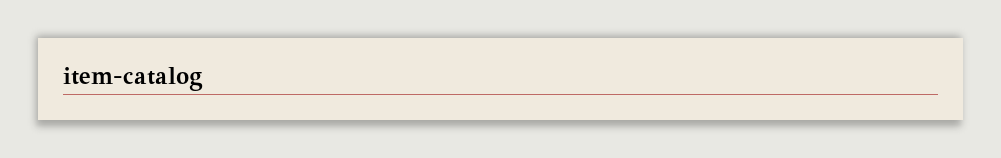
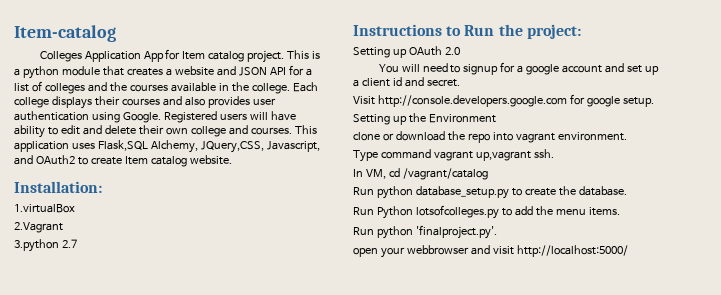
- item-catalog
+ Item-catalog
+ Colleges Application App for Item catalog project. This is a python module that creates a website and JSON API for a list of colleges and the courses available in the college. Each college displays their courses and also provides user authentication using Google. Registered users will have ability to edit and delete their own college and courses. This application uses Flask,SQL Alchemy, JQuery,CSS, Javascript, and OAuth2 to create Item catalog website.
+ Installation:
+ 1.virtualBox
+ 2.Vagrant
+ 3.python 2.7
+ Instructions to Run the project:
+ Setting up OAuth 2.0
+ You will need to signup for a google account and set up a client id and secret.
+ Visit http://console.developers.google.com for google setup.
+ Setting up the Environment
+ clone or download the repo into vagrant environment.
+ Type command vagrant up,vagrant ssh.
+ In VM, cd /vagrant/catalog
+ Run python database_setup.py to create the database.
+ Run Python lotsofcolleges.py to add the menu items.
+ Run python 'finalproject.py'.
+ open your webbrowser and visit http://localhost:5000/

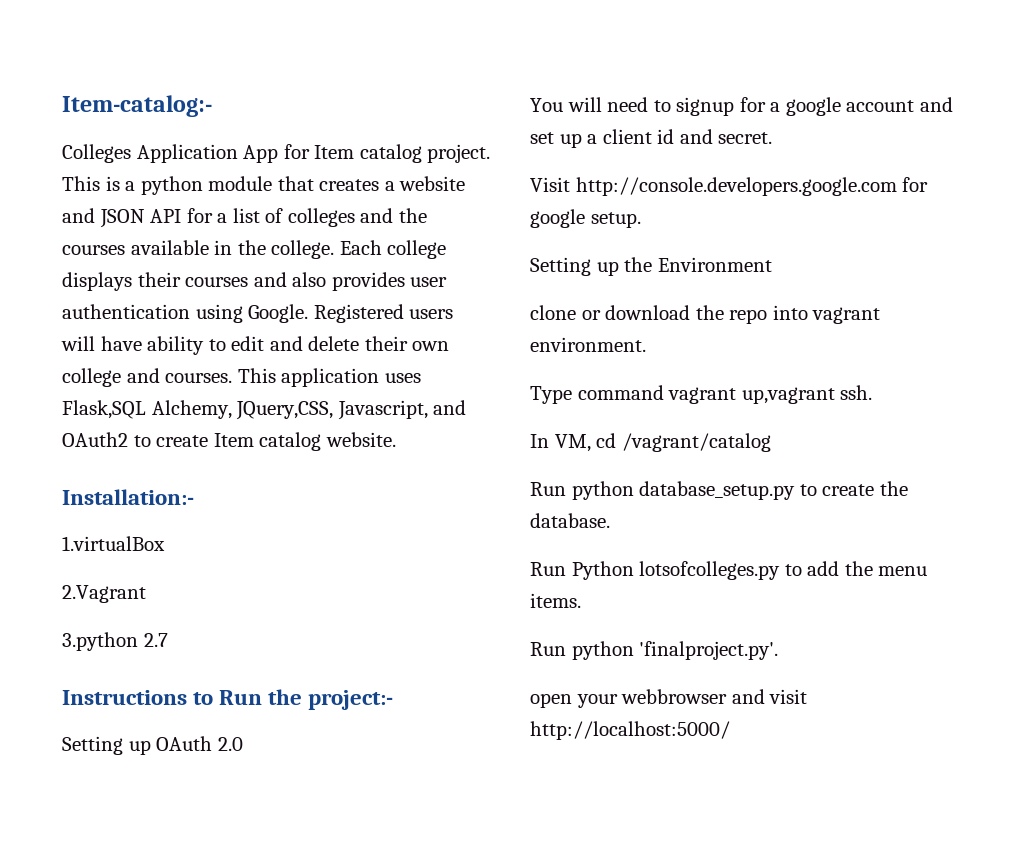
- Item-catalog
+ Item-catalog:-
- Installation:
+ Installation:-
- Instructions to Run the project:
+ Instructions to Run the project:-

